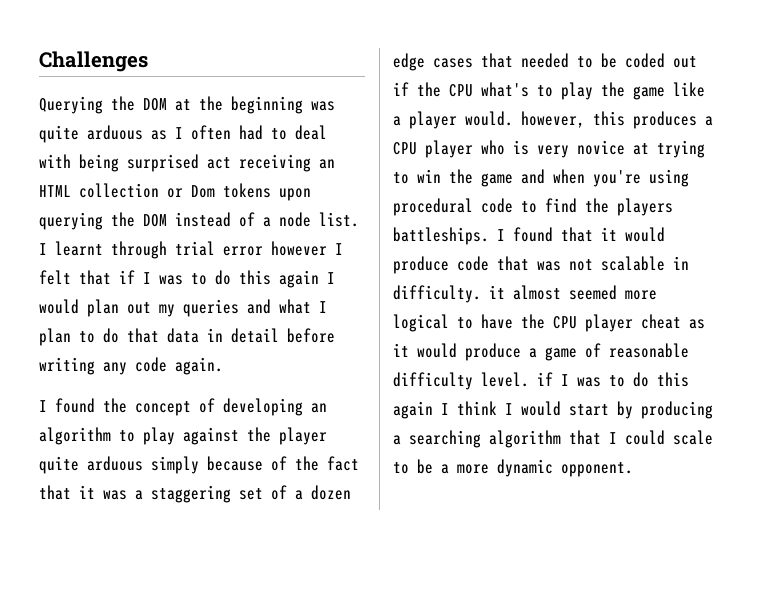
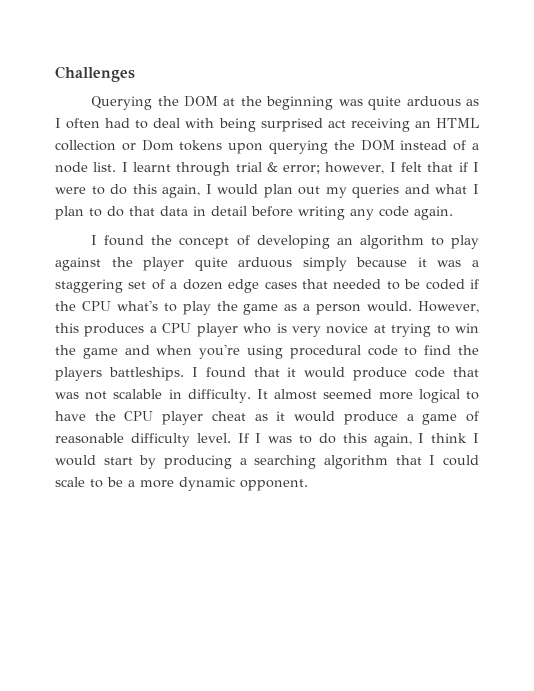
- I learnt through trial error however I felt that if I was to do this again I would plan out my queries and what I plan to do that data in detail before writing any code again.
+ I learnt through trial & error; however, I felt that if I were to do this again, I would plan out my queries and what I plan to do that data in detail before writing any code again.
- I found the concept of developing an algorithm to play against the player quite arduous simply because of the fact that it was a staggering set of a dozen edge cases that needed to be coded out if the CPU what's to play the game like a player would. however, this produces a CPU player who is very novice at trying to win the game and when you're using procedural code to find the players battleships.
+ I found the concept of developing an algorithm to play against the player quite arduous simply because it was a staggering set of a dozen edge cases that needed to be coded if the CPU what's to play the game as a person would. However, this produces a CPU player who is very novice at trying to win the game and when you're using procedural code to find the players battleships.
- I found that it would produce code that was not scalable in difficulty. it almost seemed more logical to have the CPU player cheat as it would produce a game of reasonable difficulty level. if I was to do this again I think I would start by producing a searching algorithm that I could scale to be a more dynamic opponent.
+ I found that it would produce code that was not scalable in difficulty. It almost seemed more logical to have the CPU player cheat as it would produce a game of reasonable difficulty level. If I was to do this again, I think I would start by producing a searching algorithm that I could scale to be a more dynamic opponent.

